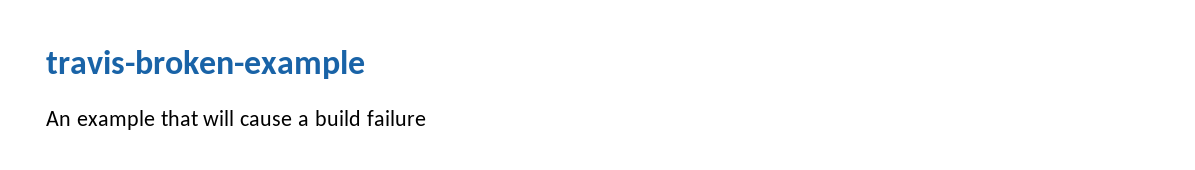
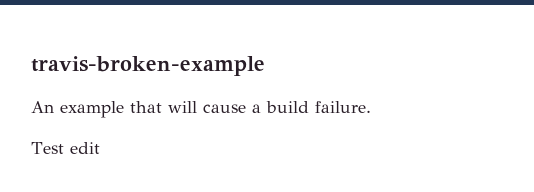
- An example that will cause a build failure
+ An example that will cause a build failure.
+ Test edit

